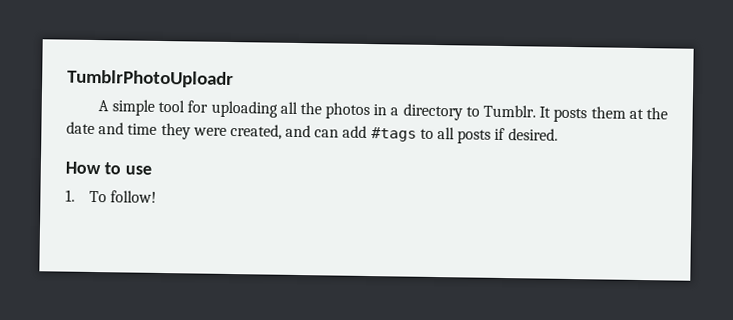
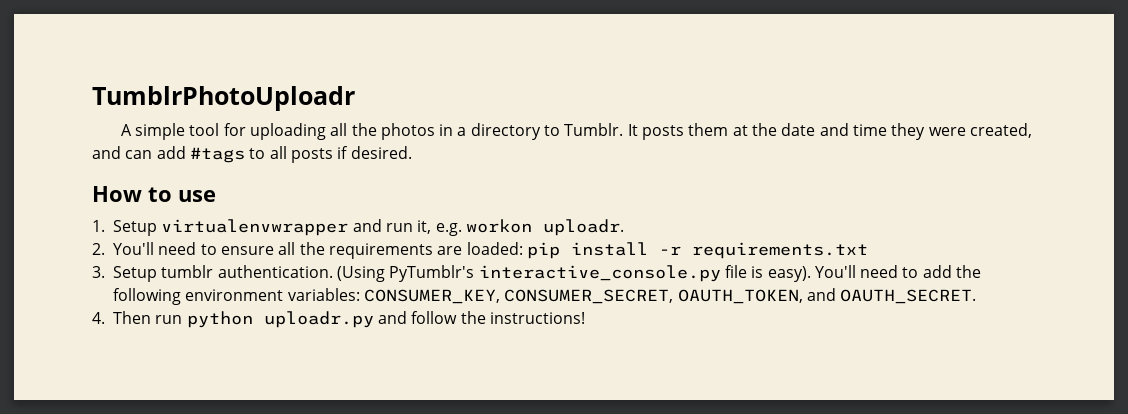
- 1. To follow!
+ 1. Setup virtualenvwrapper and run it, e.g. workon uploadr.
+ 2. You'll need to ensure all the requirements are loaded: pip install -r requirements.txt
+ 3. Setup tumblr authentication. (Using PyTumblr's interactive_console.py file is easy). You'll need to add the following environment variables: CONSUMER_KEY, CONSUMER_SECRET, OAUTH_TOKEN, and OAUTH_SECRET.
+ 4. Then run python uploadr.py and follow the instructions!

